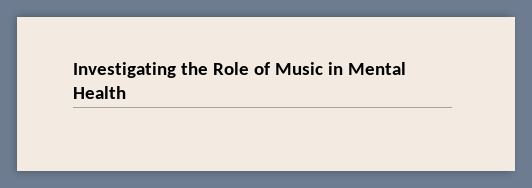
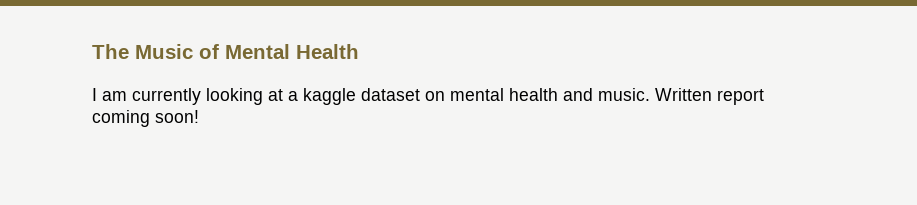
- Investigating the Role of Music in Mental Health
+ The Music of Mental Health
+ I am currently looking at a kaggle dataset on mental health and music. Written report coming soon!

